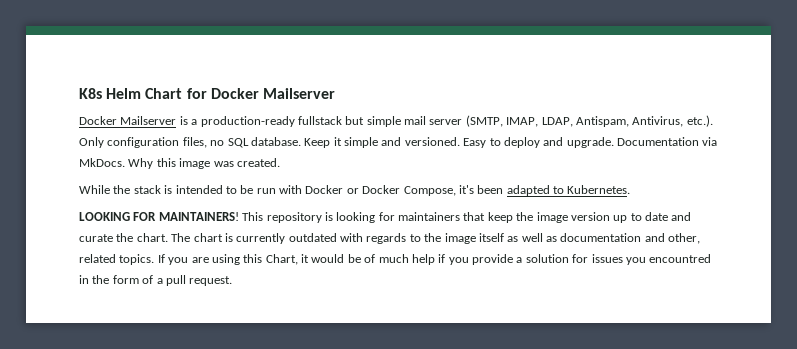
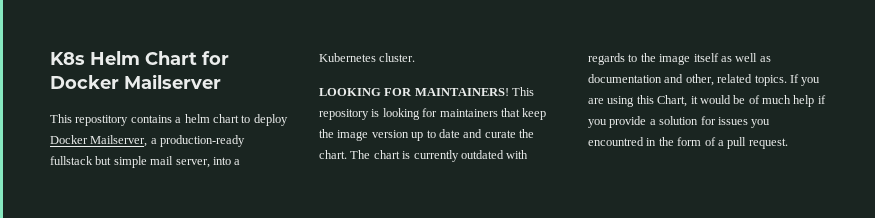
- Docker Mailserver is a production-ready fullstack but simple mail server (SMTP, IMAP, LDAP, Antispam, Antivirus, etc.). Only configuration files, no SQL database. Keep it simple and versioned. Easy to deploy and upgrade. Documentation via MkDocs. Why this image was created.
- While the stack is intended to be run with Docker or Docker Compose, it's been adapted to Kubernetes.
+ This repostitory contains a helm chart to deploy Docker Mailserver, a production-ready fullstack but simple mail server, into a Kubernetes cluster.

